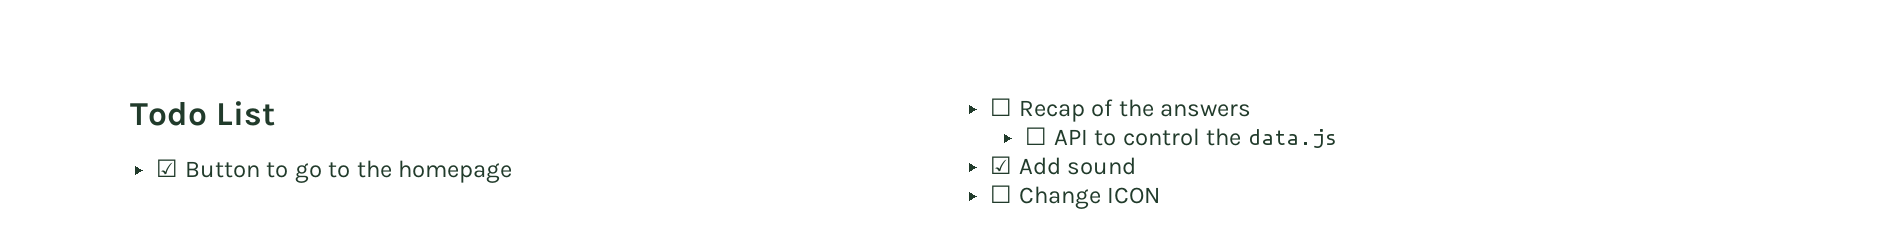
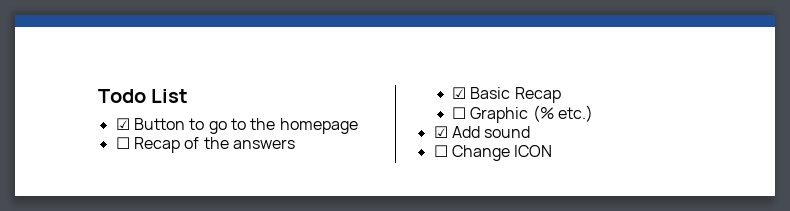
- ☐ API to control the data.js
+ ☑ Basic Recap
+ ☐ Graphic (% etc.)

